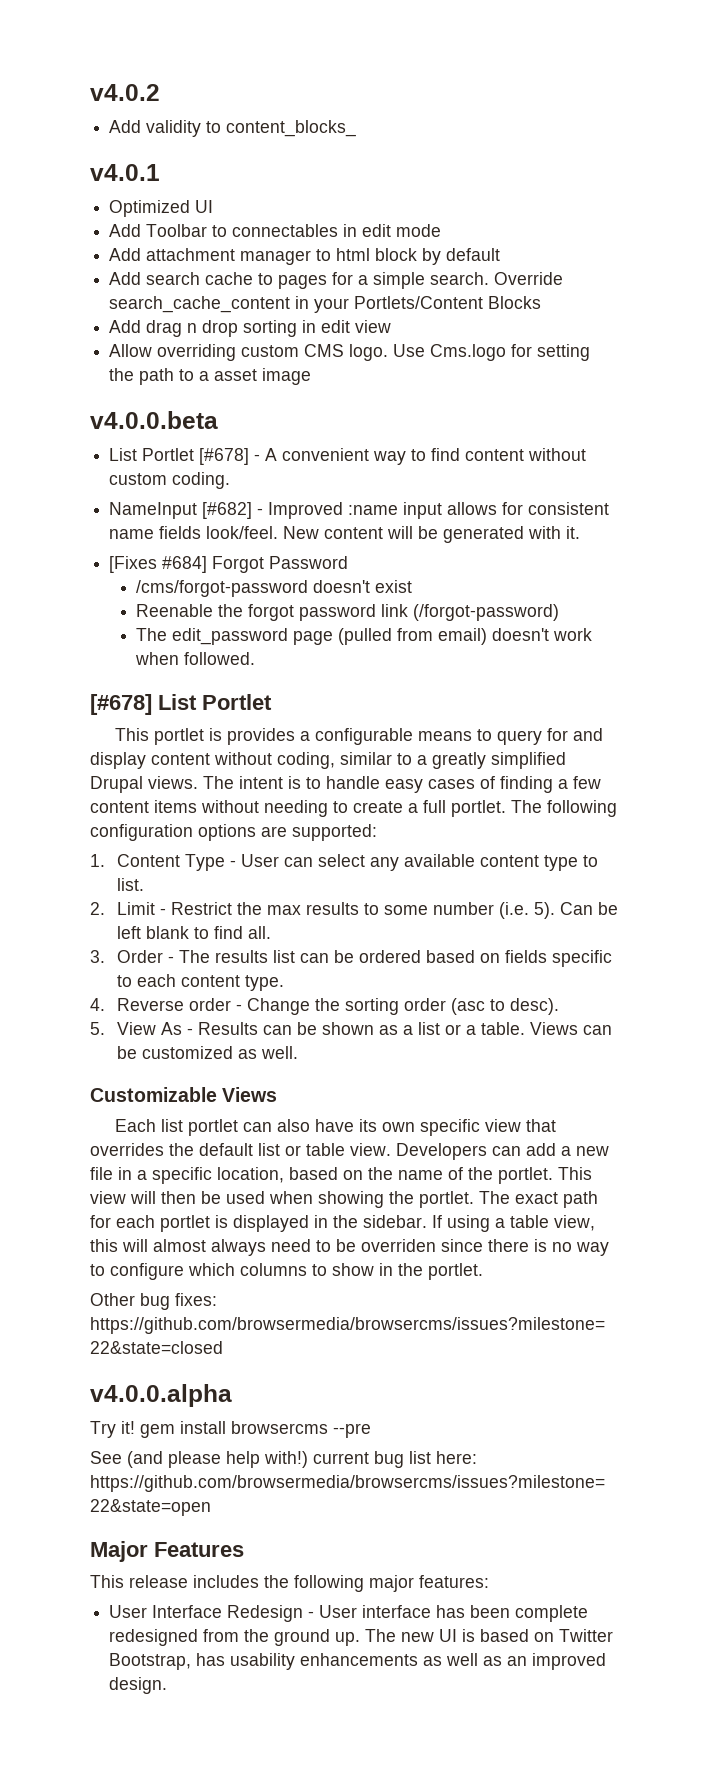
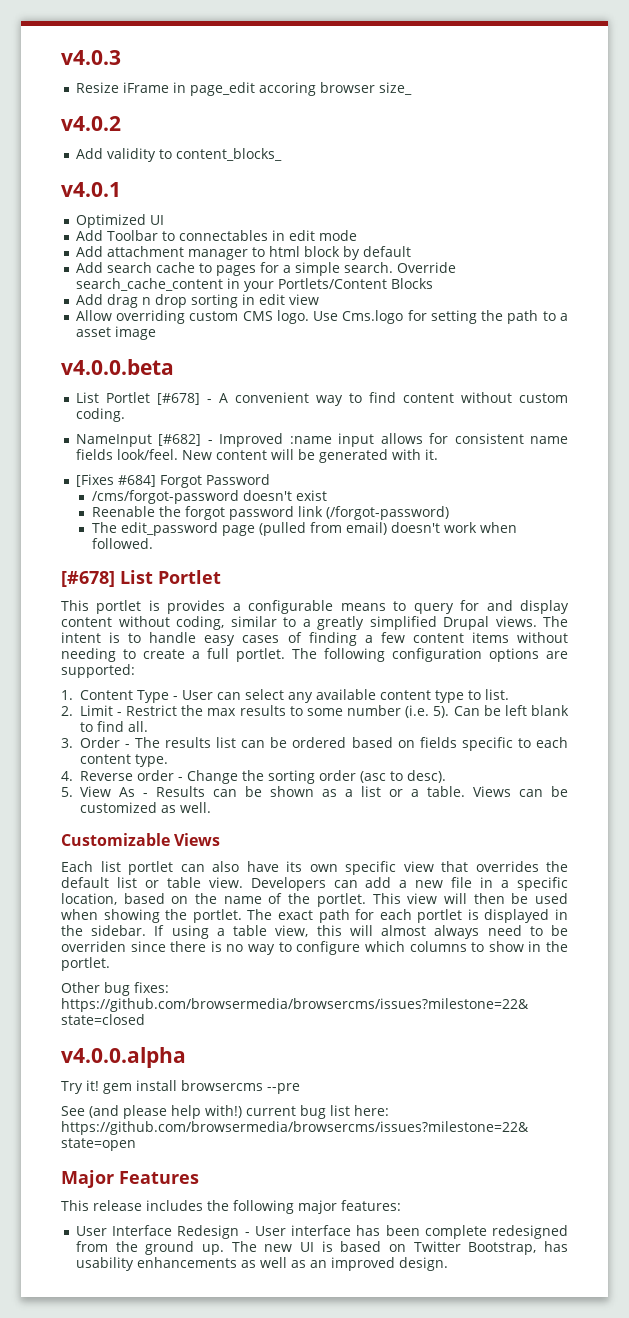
+ v4.0.3
+ Resize iFrame in page_edit accoring browser size_

